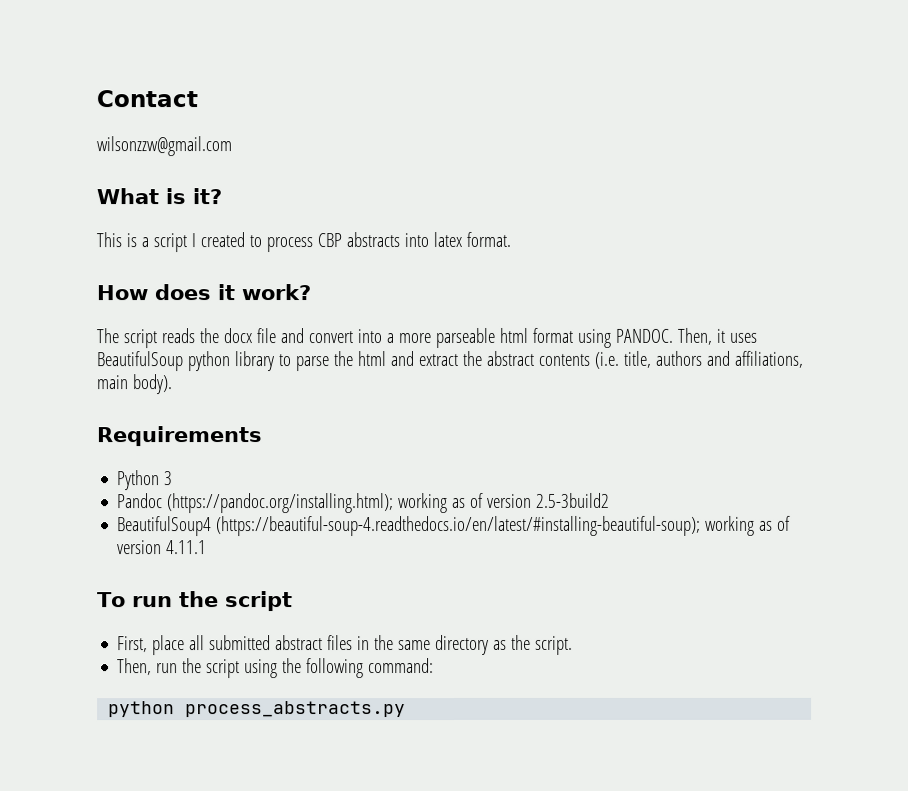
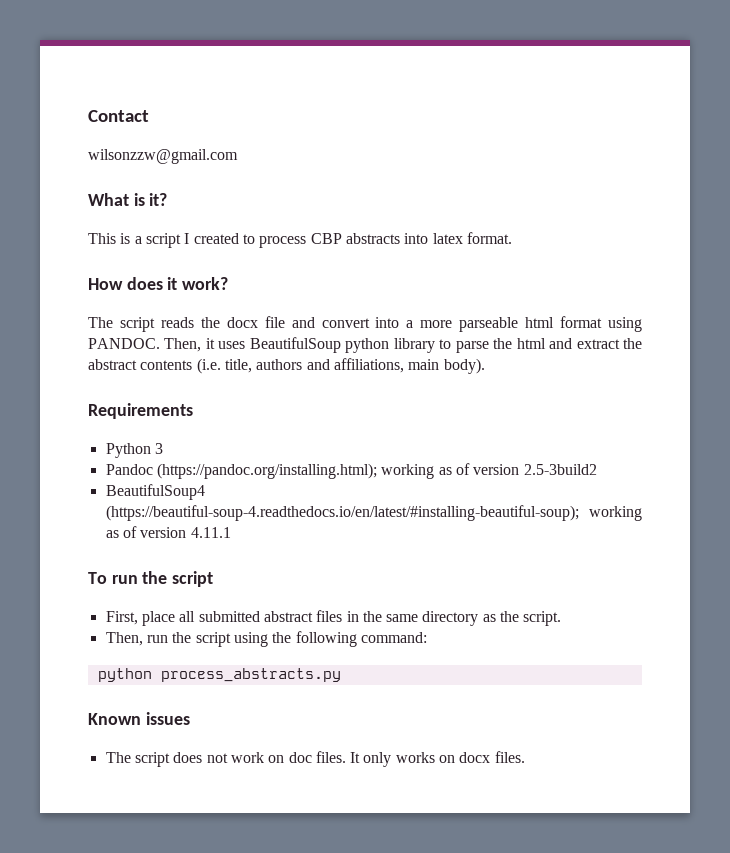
+ Known issues
+ The script does not work on doc files. It only works on docx files.

